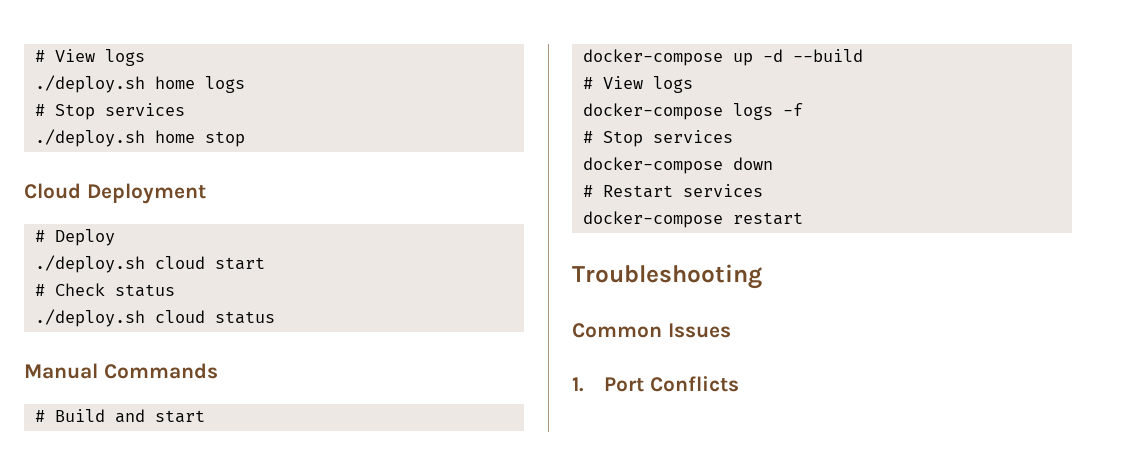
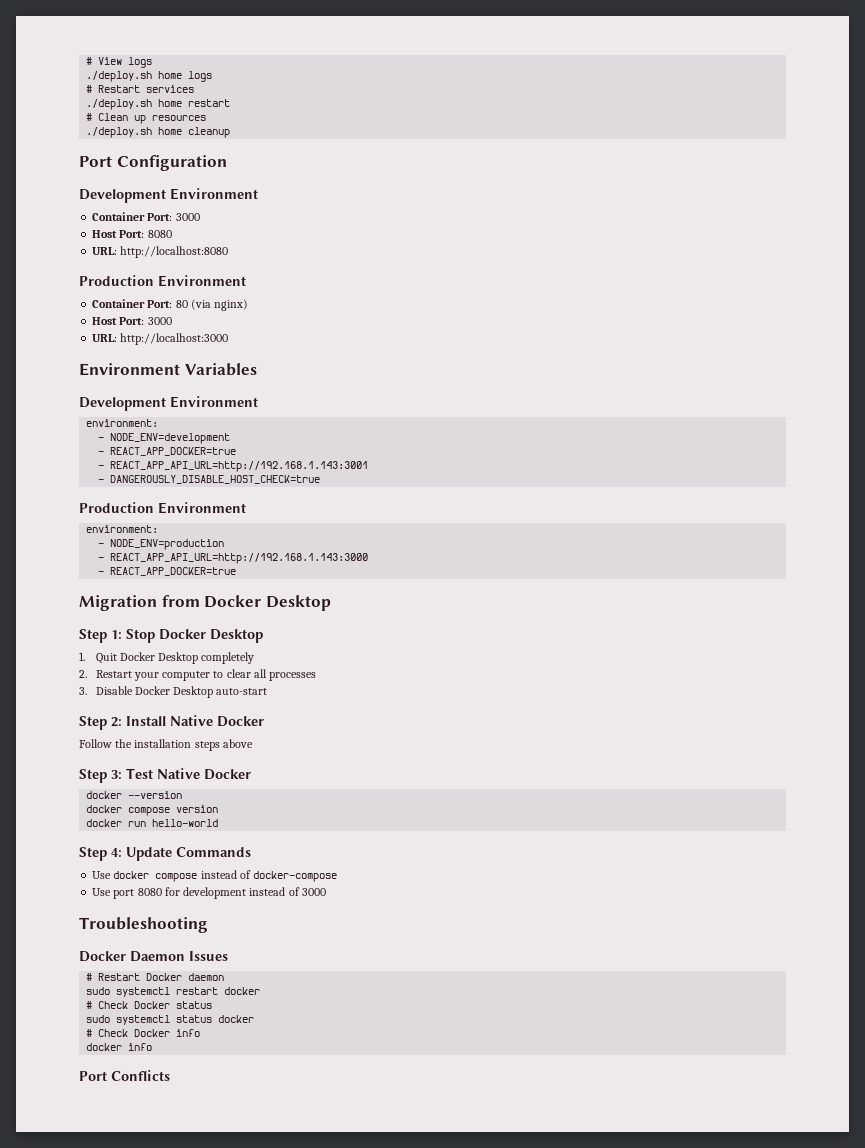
  ./deploy.sh home logs
- # Stop services
+ # Restart services
- ./deploy.sh home stop
- Cloud Deployment
- # Deploy
- ./deploy.sh cloud start
- # Check status
- ./deploy.sh cloud status
- Manual Commands
- # Build and start
- docker-compose up -d --build
- # View logs
- docker-compose logs -f
- # Stop services
- docker-compose down
- # Restart services
- docker-compose restart
+ ./deploy.sh home restart
+ # Clean up resources
+ ./deploy.sh home cleanup
+ Port Configuration
+ Development Environment
+ Container Port: 3000
+ Host Port: 8080
+ URL: http://localhost:8080
+ Production Environment
+ Container Port: 80 (via nginx)
+ Host Port: 3000
+ URL: http://localhost:3000
+ Environment Variables
+ Development Environment
+ environment:
+ - NODE_ENV=development
+ - REACT_APP_DOCKER=true
+ - REACT_APP_API_URL=http://192.168.1.143:3001
+ - DANGEROUSLY_DISABLE_HOST_CHECK=true
+ Production Environment
+ environment:
+ - NODE_ENV=production
+ - REACT_APP_API_URL=http://192.168.1.143:3000
+ - REACT_APP_DOCKER=true
+ Migration from Docker Desktop
+ Step 1: Stop Docker Desktop
+ 1. Quit Docker Desktop completely
+ 2. Restart your computer to clear all processes
+ 3. Disable Docker Desktop auto-start
+ Step 2: Install Native Docker
+ Follow the installation steps above
+ Step 3: Test Native Docker
+ docker --version
+ docker compose version
+ docker run hello-world
+ Step 4: Update Commands
+ Use docker compose instead of docker-compose
+ Use port 8080 for development instead of 3000
  Troubleshooting
- Common Issues
- 1. Port Conflicts
+ Docker Daemon Issues
+ # Restart Docker daemon
+ sudo systemctl restart docker
+ # Check Docker status
+ sudo systemctl status docker
+ # Check Docker info
+ docker info
+ Port Conflicts

